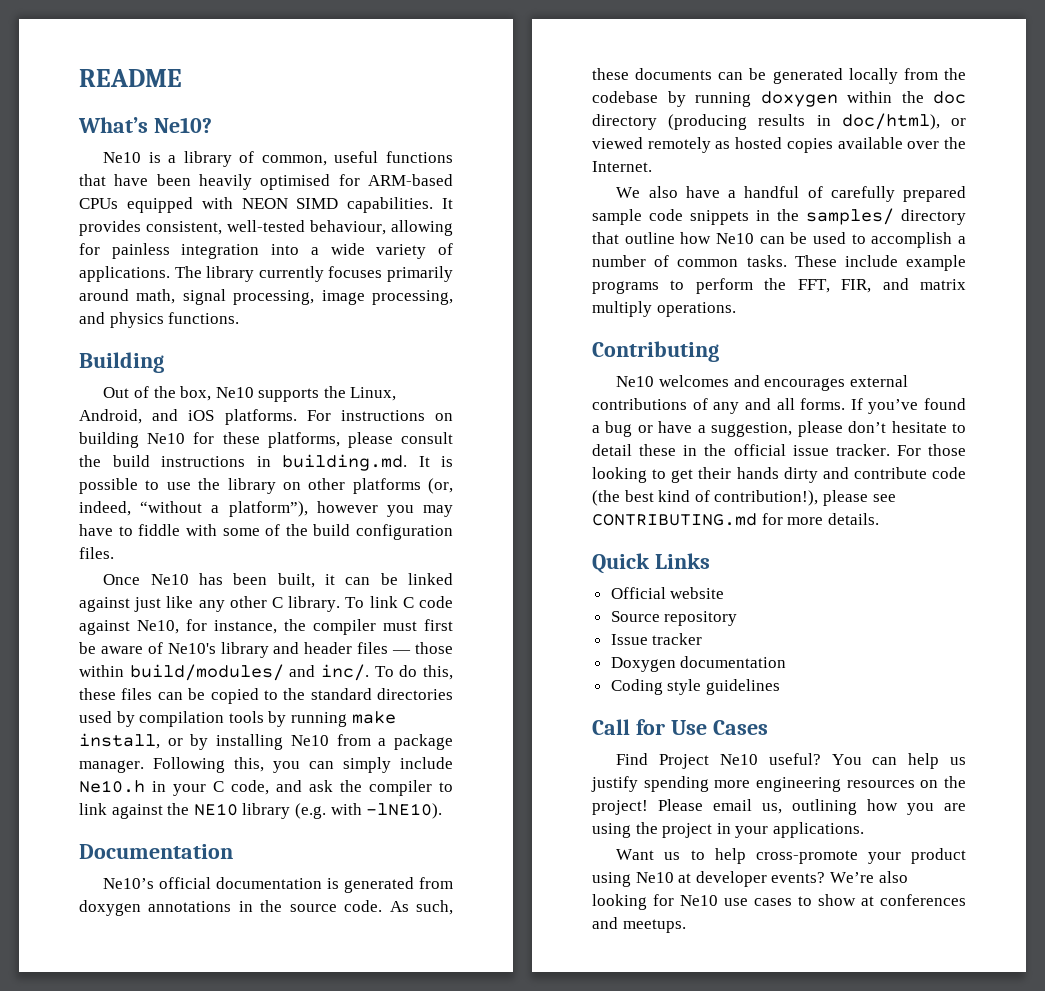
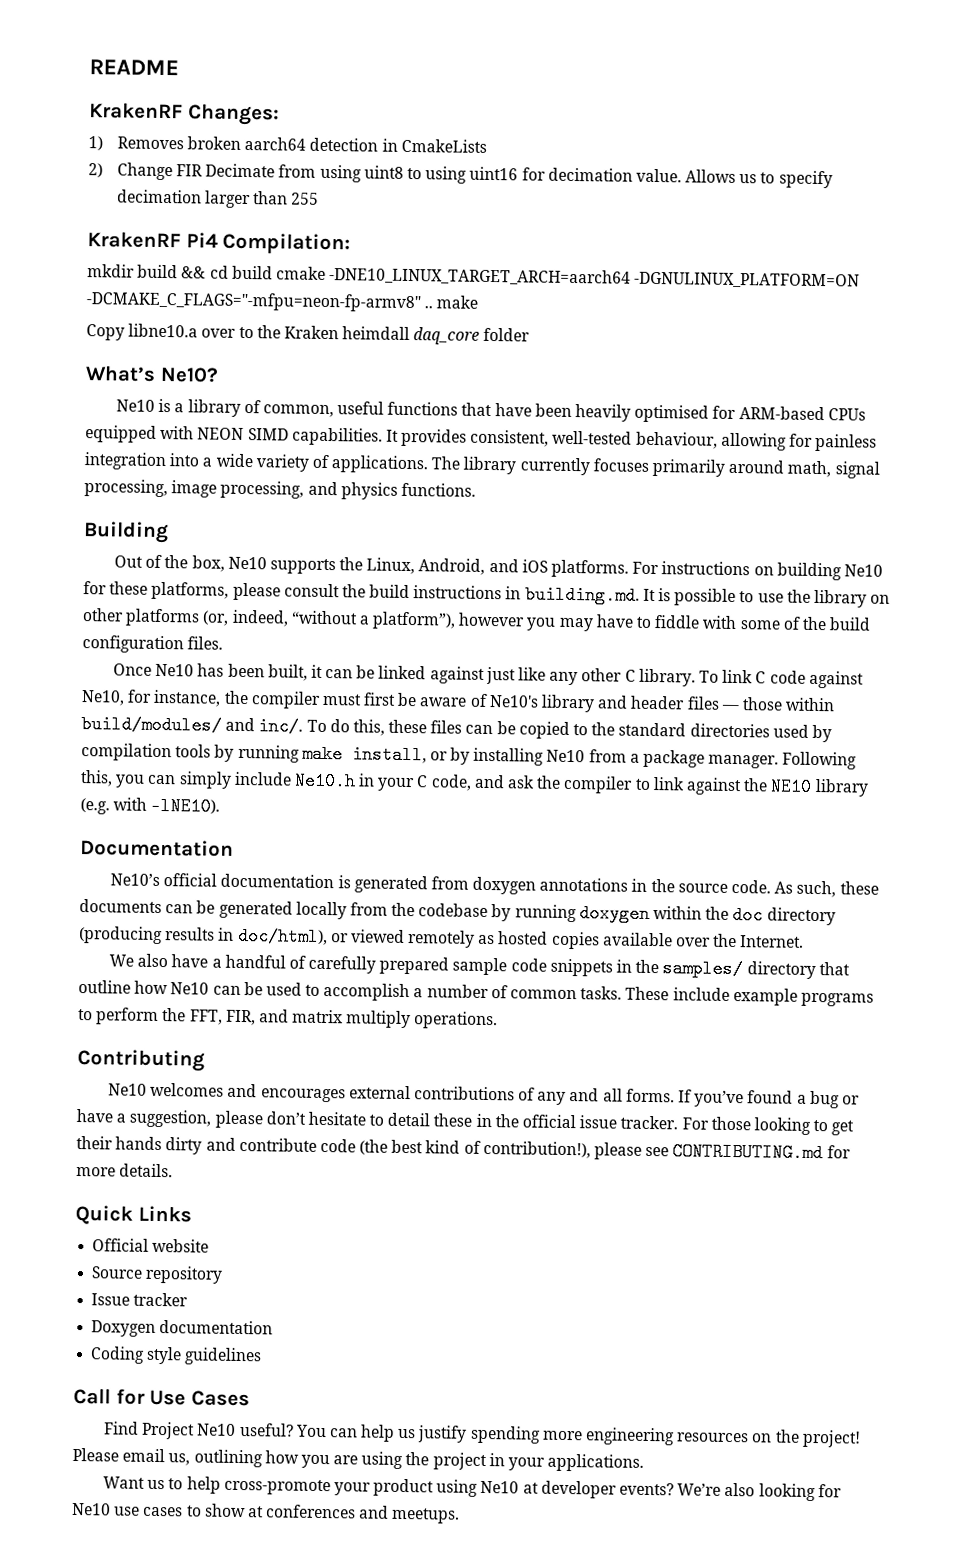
+ KrakenRF Changes:
+ 1) Removes broken aarch64 detection in CmakeLists
+ 2) Change FIR Decimate from using uint8 to using uint16 for decimation value. Allows us to specify decimation larger than 255
+ KrakenRF Pi4 Compilation:
+ mkdir build && cd build cmake -DNE10_LINUX_TARGET_ARCH=aarch64 -DGNULINUX_PLATFORM=ON -DCMAKE_C_FLAGS="-mfpu=neon-fp-armv8" .. make
+ Copy libne10.a over to the Kraken heimdall daq_core folder

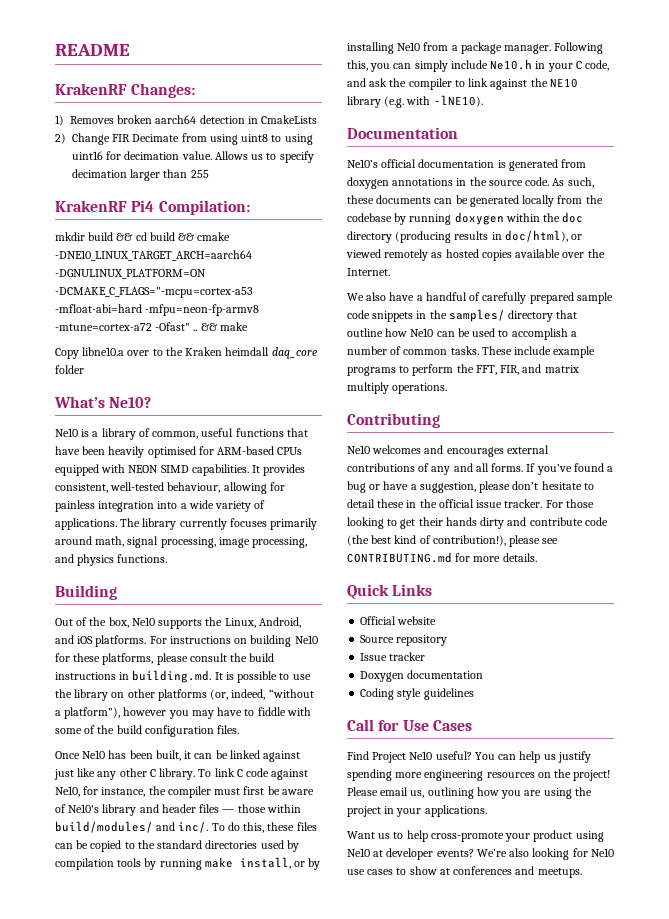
- mkdir build && cd build cmake -DNE10_LINUX_TARGET_ARCH=aarch64 -DGNULINUX_PLATFORM=ON -DCMAKE_C_FLAGS="-mfpu=neon-fp-armv8" .. make
+ mkdir build && cd build && cmake -DNE10_LINUX_TARGET_ARCH=aarch64 -DGNULINUX_PLATFORM=ON -DCMAKE_C_FLAGS="-mcpu=cortex-a53 -mfloat-abi=hard -mfpu=neon-fp-armv8 -mtune=cortex-a72 -Ofast" .. && make

